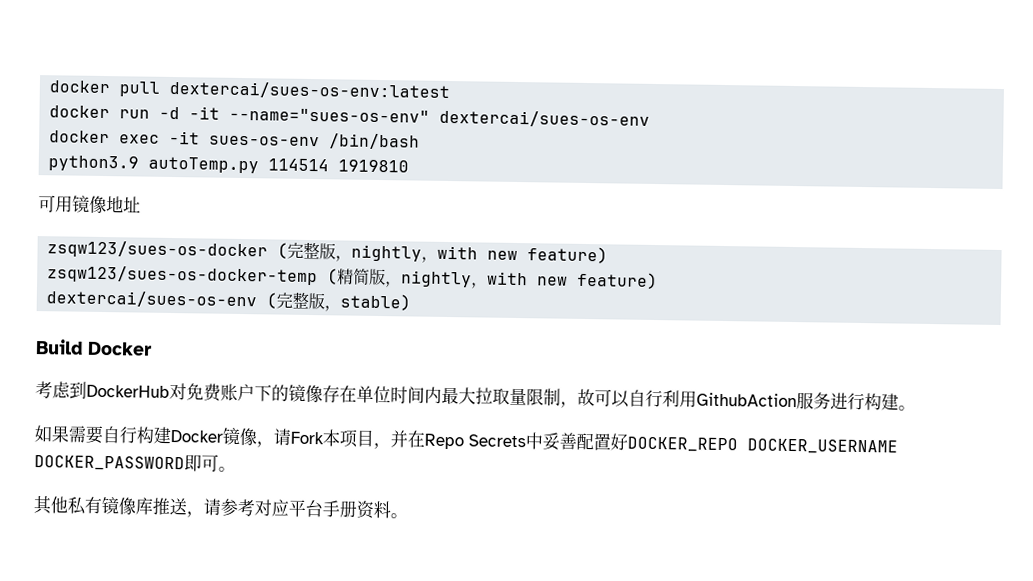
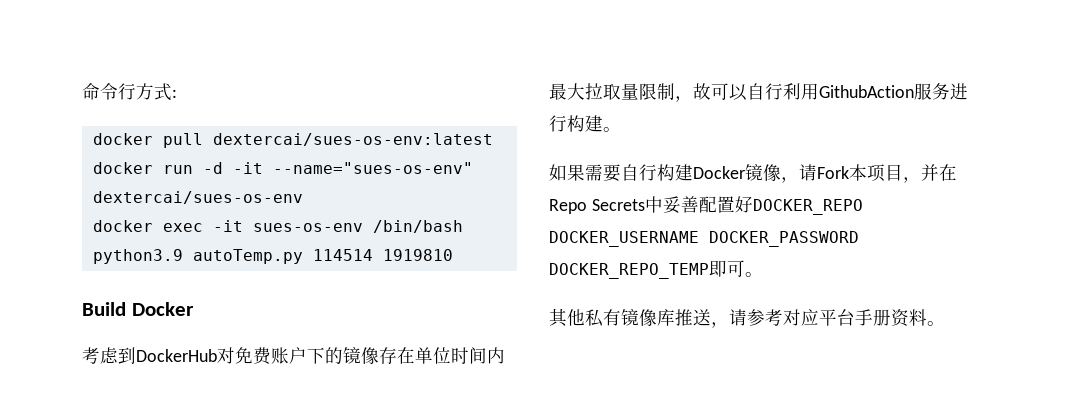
+ 命令行方式:
- 可用镜像地址
- zsqw123/sues-os-docker (完整版，nightly，with new feature)
- zsqw123/sues-os-docker-temp (精简版，nightly，with new feature)
- dextercai/sues-os-env (完整版，stable)
- 如果需要自行构建Docker镜像，请Fork本项目，并在Repo Secrets中妥善配置好DOCKER_REPO DOCKER_USERNAME DOCKER_PASSWORD即可。
+ 如果需要自行构建Docker镜像，请Fork本项目，并在Repo Secrets中妥善配置好DOCKER_REPO DOCKER_USERNAME DOCKER_PASSWORD DOCKER_REPO_TEMP即可。

